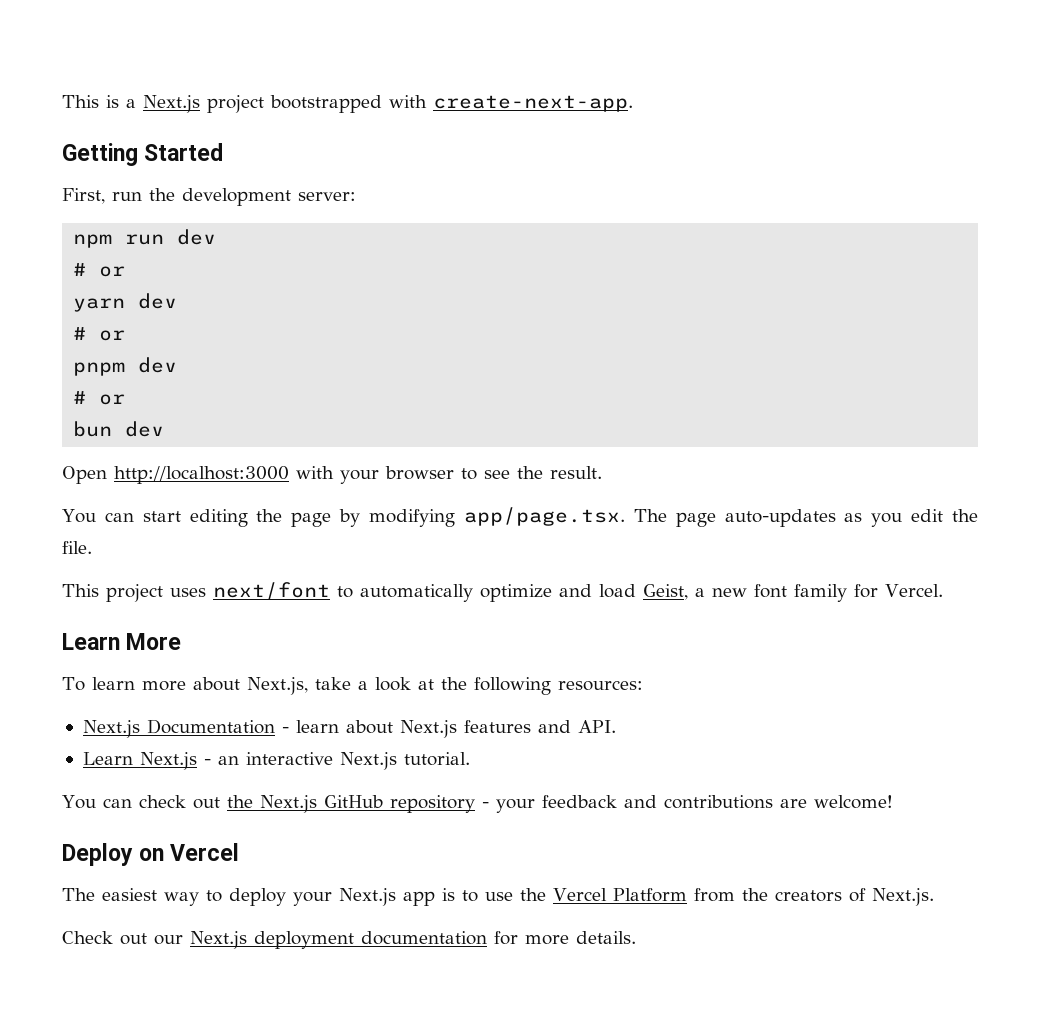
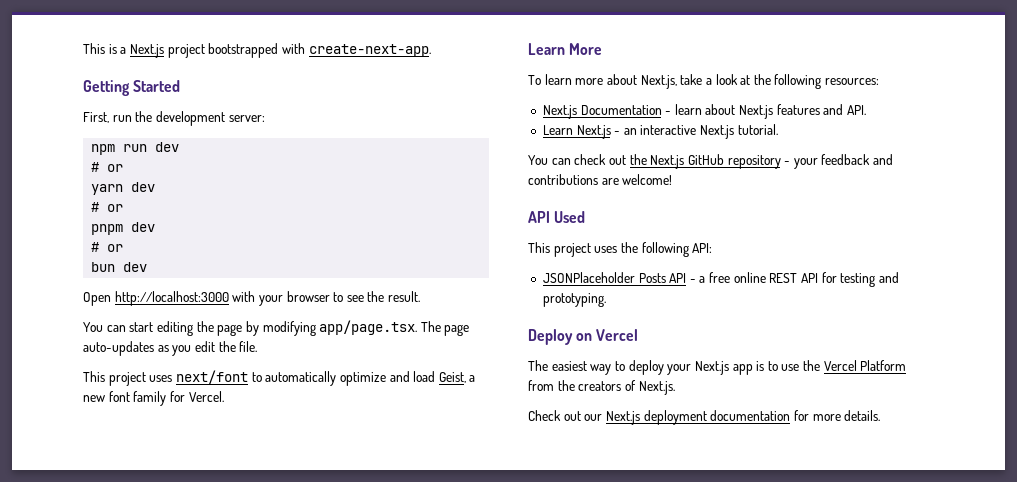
+ API Used
+ This project uses the following API:
+ JSONPlaceholder Posts API - a free online REST API for testing and prototyping.

